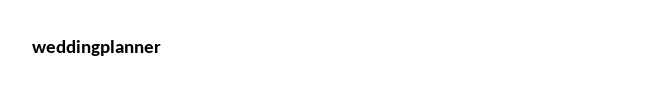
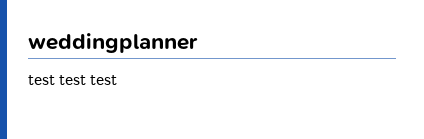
+ test test test

